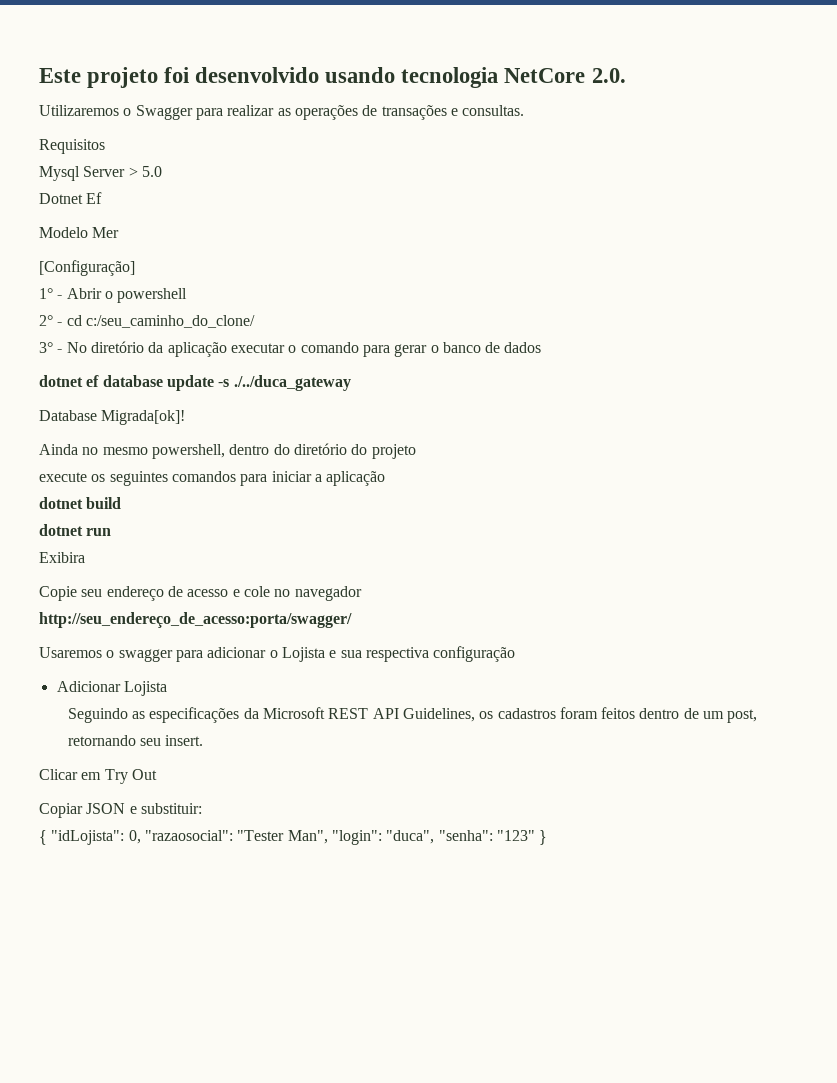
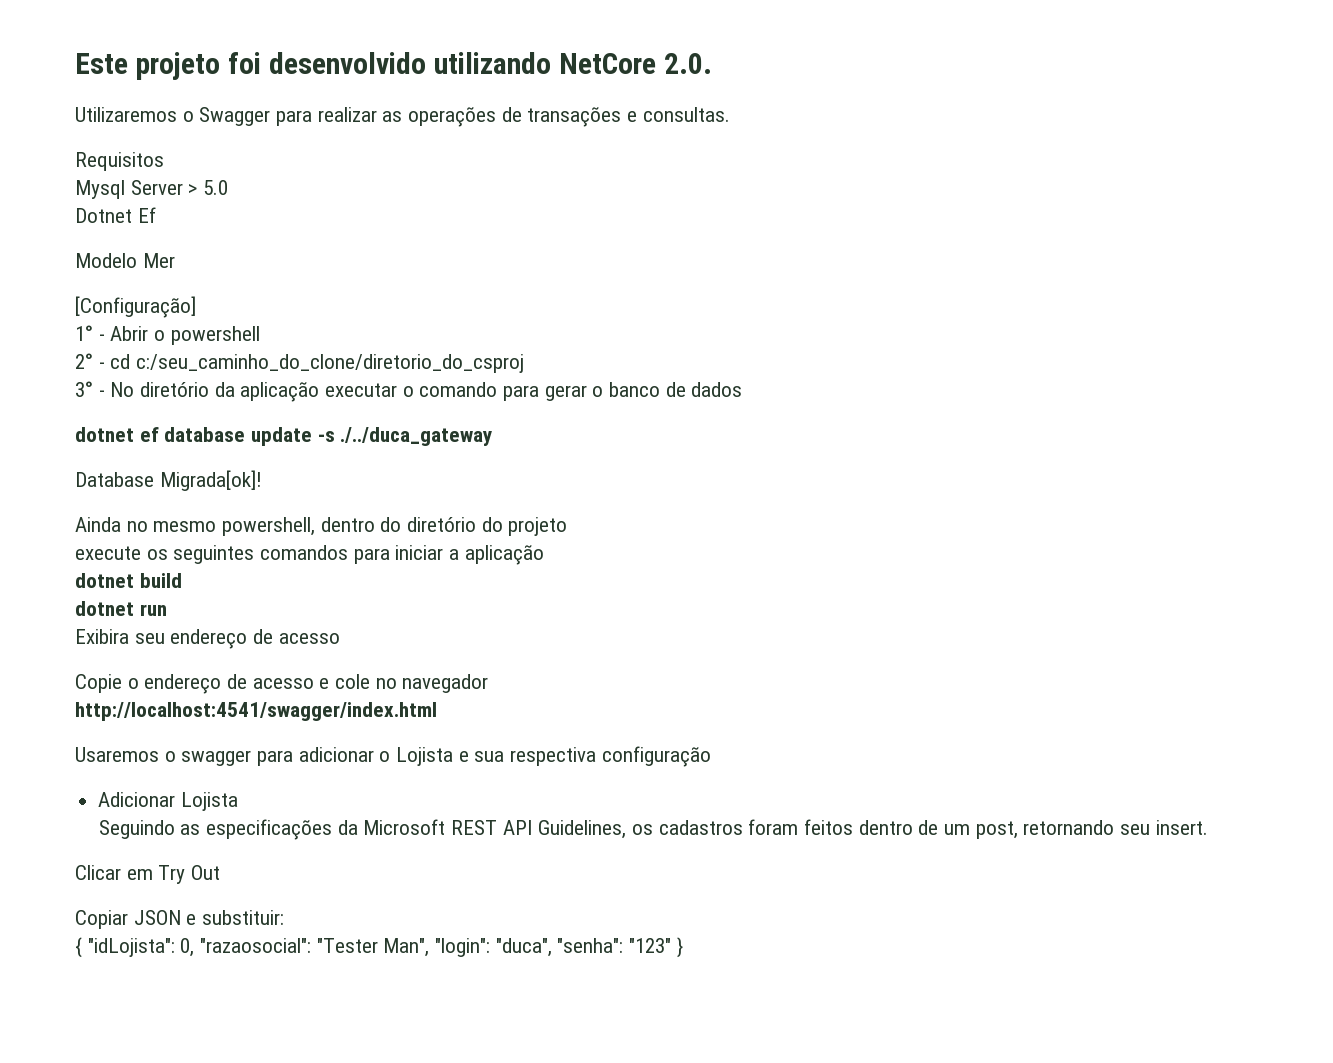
- Este projeto foi desenvolvido usando tecnologia NetCore 2.0.
+ Este projeto foi desenvolvido utilizando NetCore 2.0.
- 2° - cd c:/seu_caminho_do_clone/
+ 2° - cd c:/seu_caminho_do_clone/diretorio_do_csproj
- Exibira
+ Exibira seu endereço de acesso
- Copie seu endereço de acesso e cole no navegador
+ Copie o endereço de acesso e cole no navegador
- http://seu_endereço_de_acesso:porta/swagger/
+ http://localhost:4541/swagger/index.html

